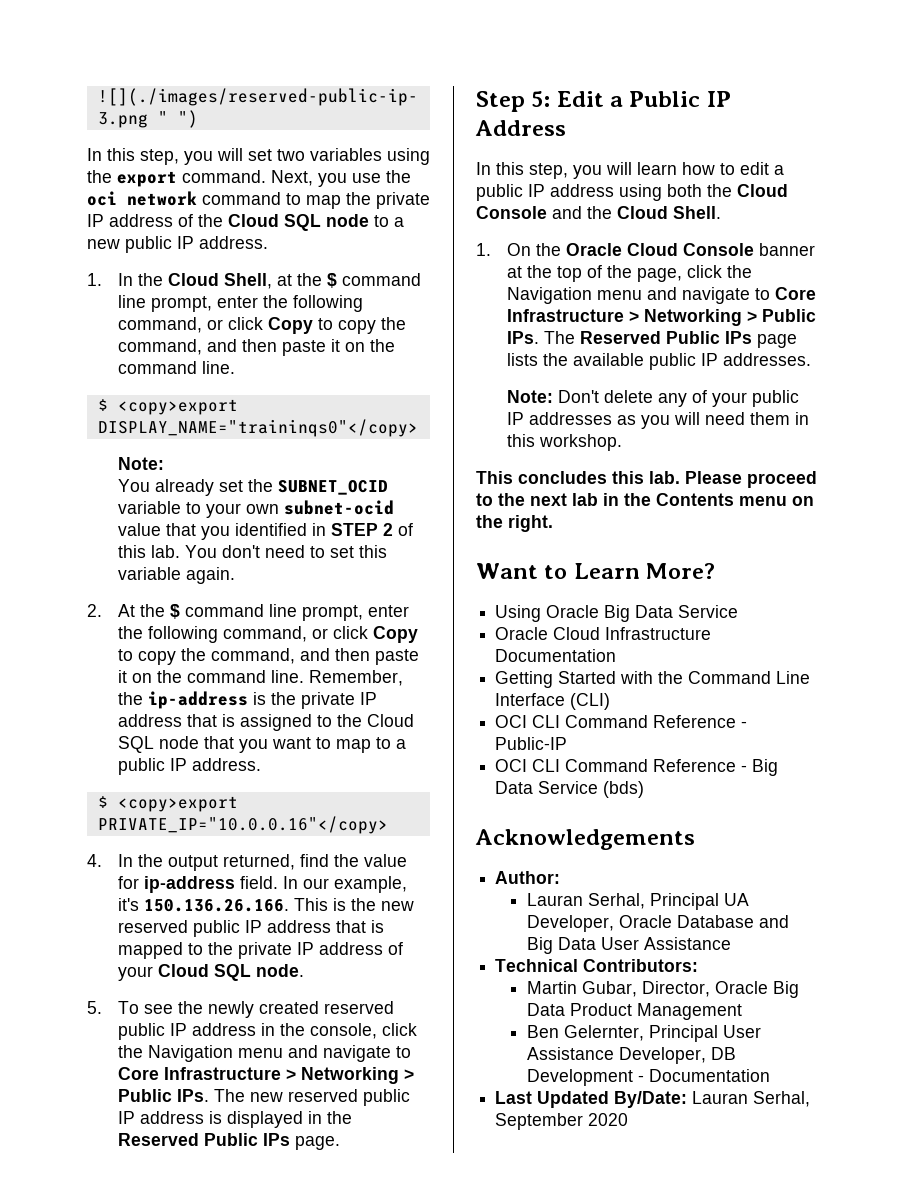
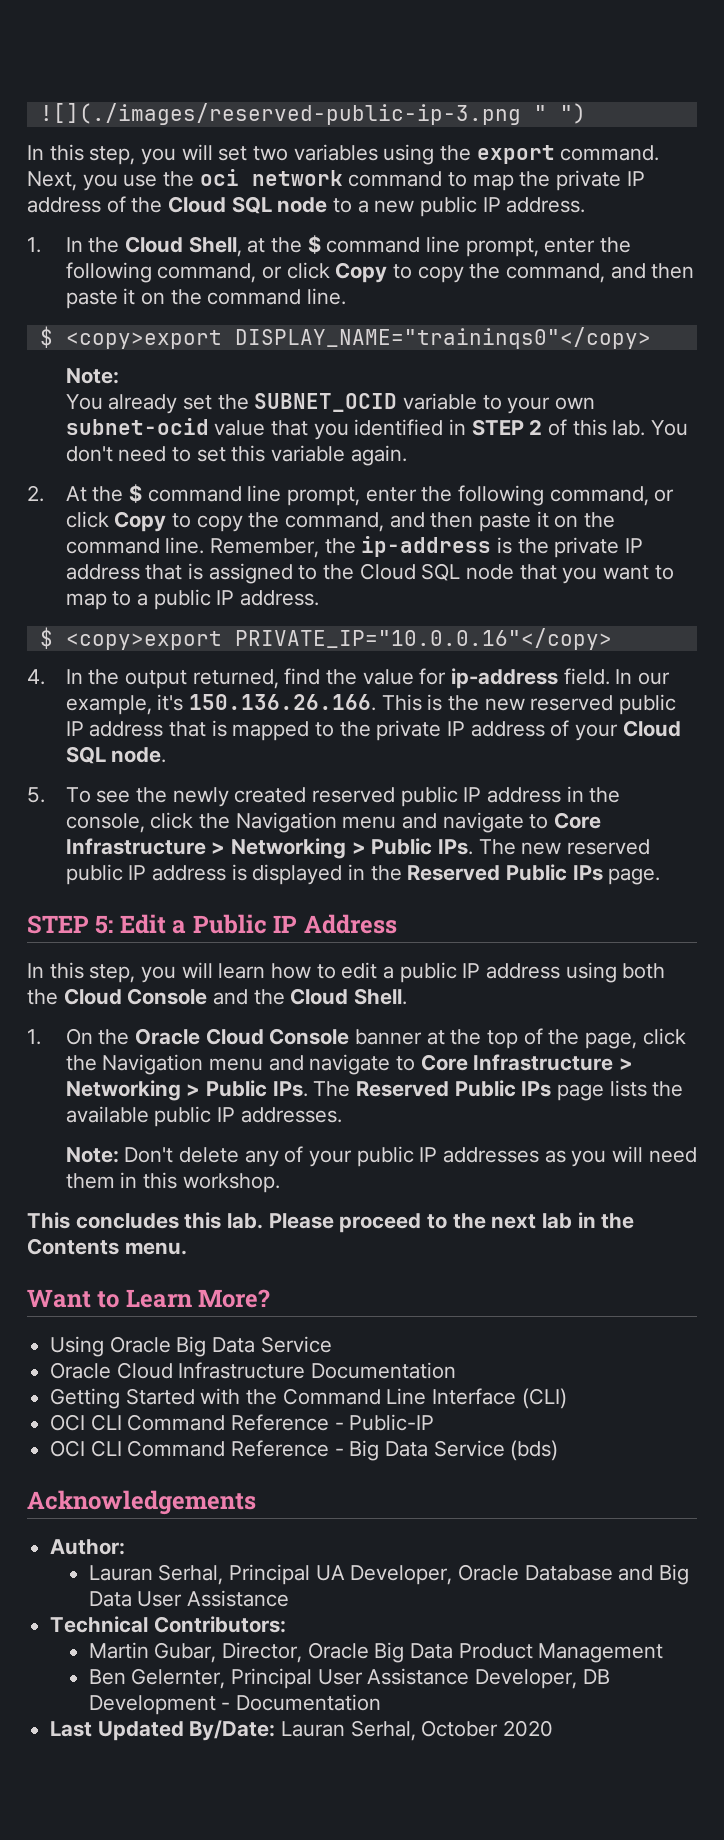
- Step 5: Edit a Public IP Address
+ STEP 5: Edit a Public IP Address
- Please proceed to the next lab in the Contents menu on the right.
+ Please proceed to the next lab in the Contents menu.
- Last Updated By/Date: Lauran Serhal, September 2020
+ Last Updated By/Date: Lauran Serhal, October 2020

